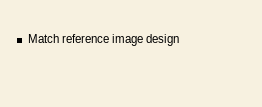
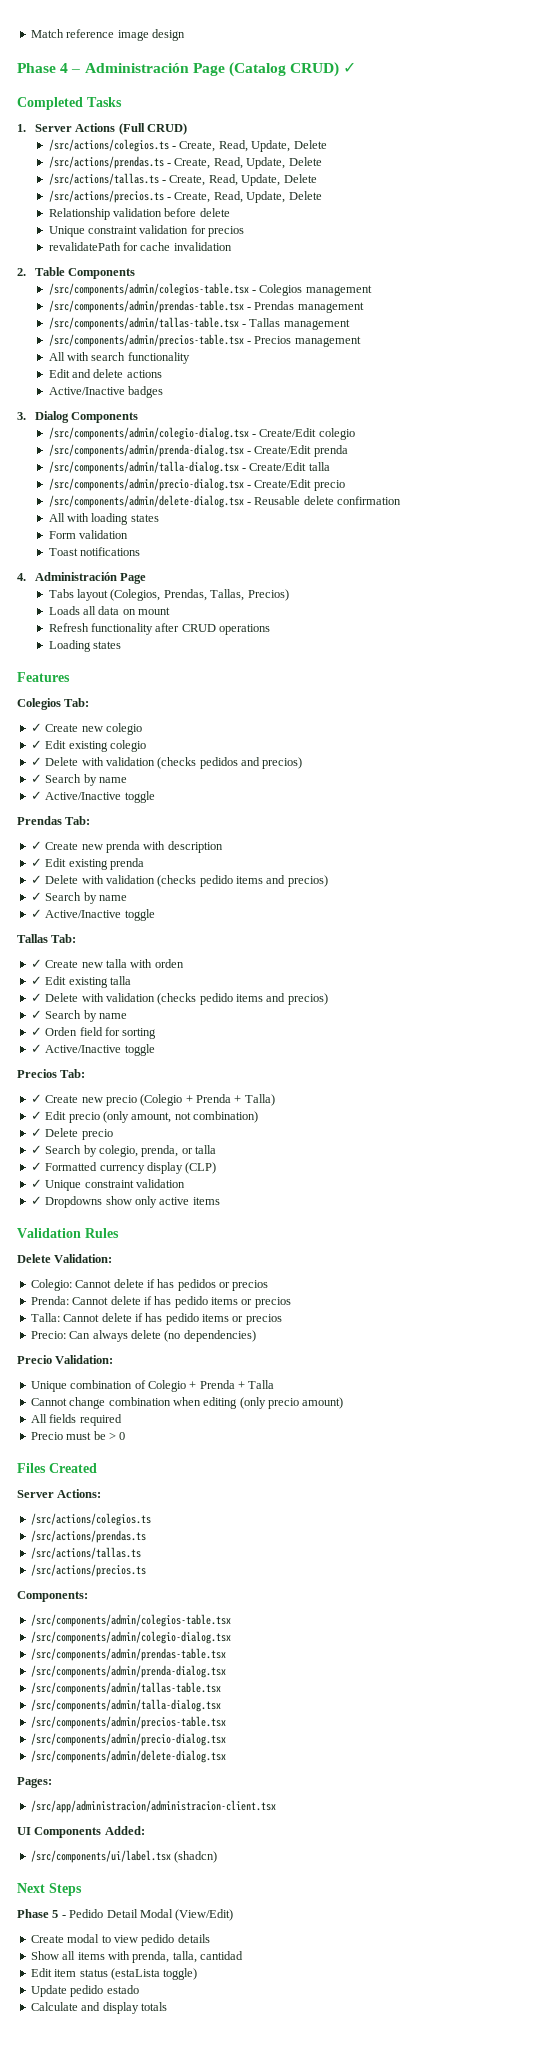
+ Phase 4 – Administración Page (Catalog CRUD) ✓
+ Completed Tasks
+ 1. Server Actions (Full CRUD)
+ /src/actions/colegios.ts - Create, Read, Update, Delete
+ /src/actions/prendas.ts - Create, Read, Update, Delete
+ /src/actions/tallas.ts - Create, Read, Update, Delete
+ /src/actions/precios.ts - Create, Read, Update, Delete
+ Relationship validation before delete
+ Unique constraint validation for precios
+ revalidatePath for cache invalidation
+ 2. Table Components
+ /src/components/admin/colegios-table.tsx - Colegios management
+ /src/components/admin/prendas-table.tsx - Prendas management
+ /src/components/admin/tallas-table.tsx - Tallas management
+ /src/components/admin/precios-table.tsx - Precios management
+ All with search functionality
+ Edit and delete actions
+ Active/Inactive badges
+ 3. Dialog Components
+ /src/components/admin/colegio-dialog.tsx - Create/Edit colegio
+ /src/components/admin/prenda-dialog.tsx - Create/Edit prenda
+ /src/components/admin/talla-dialog.tsx - Create/Edit talla
+ /src/components/admin/precio-dialog.tsx - Create/Edit precio
+ /src/components/admin/delete-dialog.tsx - Reusable delete confirmation
+ All with loading states
+ Form validation
+ Toast notifications
+ 4. Administración Page
+ Tabs layout (Colegios, Prendas, Tallas, Precios)
+ Loads all data on mount
+ Refresh functionality after CRUD operations
+ Loading states
+ Features
+ Colegios Tab:
+ ✓ Create new colegio
+ ✓ Edit existing colegio
+ ✓ Delete with validation (checks pedidos and precios)
+ ✓ Search by name
+ ✓ Active/Inactive toggle
+ Prendas Tab:
+ ✓ Create new prenda with description
+ ✓ Edit existing prenda
+ ✓ Delete with validation (checks pedido items and precios)
+ ✓ Search by name
+ ✓ Active/Inactive toggle
+ Tallas Tab:
+ ✓ Create new talla with orden
+ ✓ Edit existing talla
+ ✓ Delete with validation (checks pedido items and precios)
+ ✓ Search by name
+ ✓ Orden field for sorting
+ ✓ Active/Inactive toggle
+ Precios Tab:
+ ✓ Create new precio (Colegio + Prenda + Talla)
+ ✓ Edit precio (only amount, not combination)
+ ✓ Delete precio
+ ✓ Search by colegio, prenda, or talla
+ ✓ Formatted currency display (CLP)
+ ✓ Unique constraint validation
+ ✓ Dropdowns show only active items
+ Validation Rules
+ Delete Validation:
+ Colegio: Cannot delete if has pedidos or precios
+ Prenda: Cannot delete if has pedido items or precios
+ Talla: Cannot delete if has pedido items or precios
+ Precio: Can always delete (no dependencies)
+ Precio Validation:
+ Unique combination of Colegio + Prenda + Talla
+ Cannot change combination when editing (only precio amount)
+ All fields required
+ Precio must be > 0
+ Files Created
+ Server Actions:
+ /src/actions/colegios.ts
+ /src/actions/prendas.ts
+ /src/actions/tallas.ts
+ /src/actions/precios.ts
+ Components:
+ /src/components/admin/colegios-table.tsx
+ /src/components/admin/colegio-dialog.tsx
+ /src/components/admin/prendas-table.tsx
+ /src/components/admin/prenda-dialog.tsx
+ /src/components/admin/tallas-table.tsx
+ /src/components/admin/talla-dialog.tsx
+ /src/components/admin/precios-table.tsx
+ /src/components/admin/precio-dialog.tsx
+ /src/components/admin/delete-dialog.tsx
+ Pages:
+ /src/app/administracion/administracion-client.tsx
+ UI Components Added:
+ /src/components/ui/label.tsx (shadcn)
+ Next Steps
+ Phase 5 - Pedido Detail Modal (View/Edit)
+ Create modal to view pedido details
+ Show all items with prenda, talla, cantidad
+ Edit item status (estaLista toggle)
+ Update pedido estado
+ Calculate and display totals

